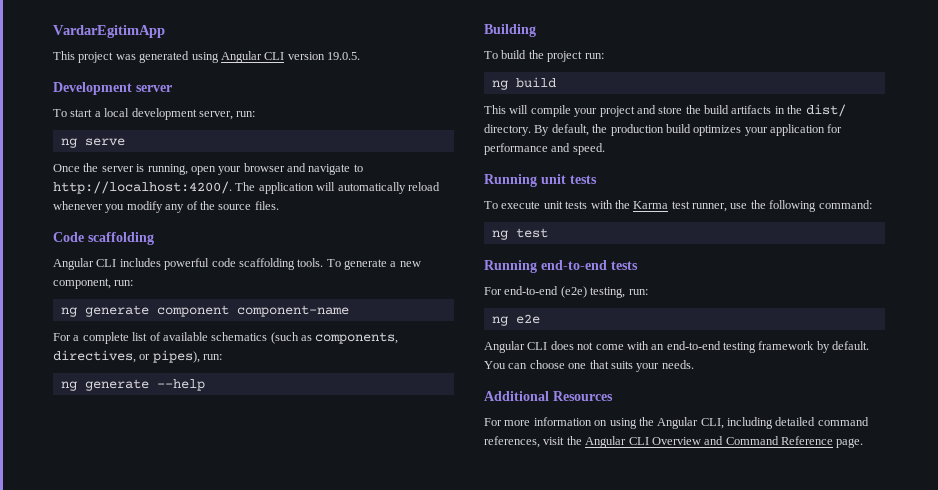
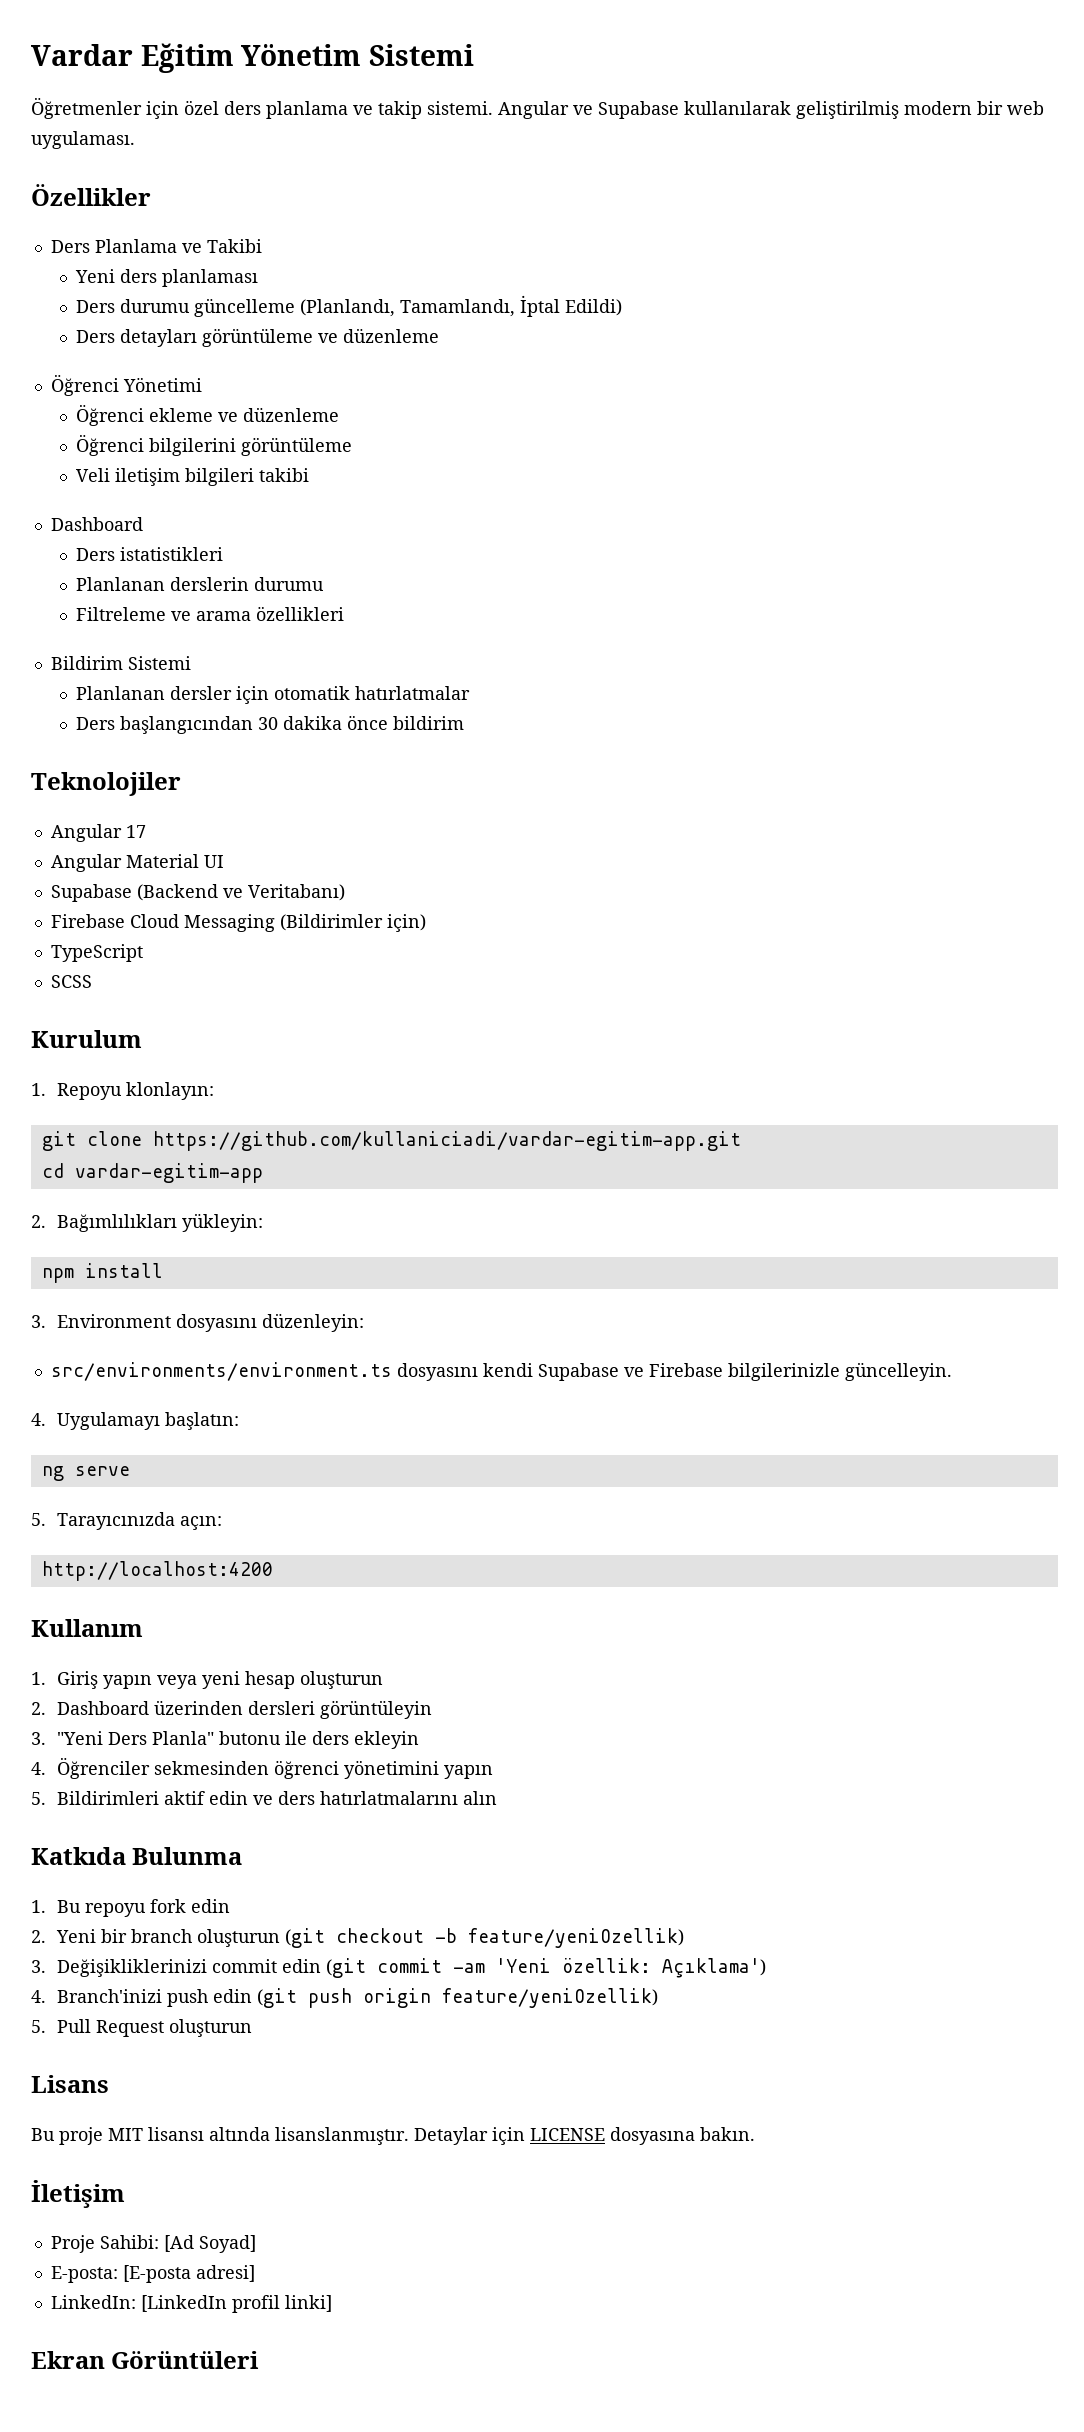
- VardarEgitimApp
- This project was generated using Angular CLI version 19.0.5.
- Development server
- To start a local development server, run:
+ Vardar Eğitim Yönetim Sistemi
+ Öğretmenler için özel ders planlama ve takip sistemi. Angular ve Supabase kullanılarak geliştirilmiş modern bir web uygulaması.
+ Özellikler
+ Ders Planlama ve Takibi
+ Yeni ders planlaması
+ Ders durumu güncelleme (Planlandı, Tamamlandı, İptal Edildi)
+ Ders detayları görüntüleme ve düzenleme
+ Öğrenci Yönetimi
+ Öğrenci ekleme ve düzenleme
+ Öğrenci bilgilerini görüntüleme
+ Veli iletişim bilgileri takibi
+ Dashboard
+ Ders istatistikleri
+ Planlanan derslerin durumu
+ Filtreleme ve arama özellikleri
+ Bildirim Sistemi
+ Planlanan dersler için otomatik hatırlatmalar
+ Ders başlangıcından 30 dakika önce bildirim
+ Teknolojiler
+ Angular 17
+ Angular Material UI
+ Supabase (Backend ve Veritabanı)
+ Firebase Cloud Messaging (Bildirimler için)
+ TypeScript
+ SCSS
+ Kurulum
+ 1. Repoyu klonlayın:
+ git clone https://github.com/kullaniciadi/vardar-egitim-app.git
+ cd vardar-egitim-app
+ 2. Bağımlılıkları yükleyin:
+ npm install
+ 3. Environment dosyasını düzenleyin:
+ src/environments/environment.ts dosyasını kendi Supabase ve Firebase bilgilerinizle güncelleyin.
+ 4. Uygulamayı başlatın:
  ng serve
- Once the server is running, open your browser and navigate to http://localhost:4200/. The application will automatically reload whenever you modify any of the source files.
- Code scaffolding
- Angular CLI includes powerful code scaffolding tools. To generate a new component, run:
- ng generate component component-name
- For a complete list of available schematics (such as components, directives, or pipes), run:
- ng generate --help
- Building
- To build the project run:
- ng build
- This will compile your project and store the build artifacts in the dist/ directory. By default, the production build optimizes your application for performance and speed.
- Running unit tests
- To execute unit tests with the Karma test runner, use the following command:
- ng test
- Running end-to-end tests
- For end-to-end (e2e) testing, run:
- ng e2e
- Angular CLI does not come with an end-to-end testing framework by default. You can choose one that suits your needs.
- Additional Resources
- For more information on using the Angular CLI, including detailed command references, visit the Angular CLI Overview and Command Reference page.
+ 5. Tarayıcınızda açın:
+ http://localhost:4200
+ Kullanım
+ 1. Giriş yapın veya yeni hesap oluşturun
+ 2. Dashboard üzerinden dersleri görüntüleyin
+ 3. "Yeni Ders Planla" butonu ile ders ekleyin
+ 4. Öğrenciler sekmesinden öğrenci yönetimini yapın
+ 5. Bildirimleri aktif edin ve ders hatırlatmalarını alın
+ Katkıda Bulunma
+ 1. Bu repoyu fork edin
+ 2. Yeni bir branch oluşturun (git checkout -b feature/yeniOzellik)
+ 3. Değişikliklerinizi commit edin (git commit -am 'Yeni özellik: Açıklama')
+ 4. Branch'inizi push edin (git push origin feature/yeniOzellik)
+ 5. Pull Request oluşturun
+ Lisans
+ Bu proje MIT lisansı altında lisanslanmıştır. Detaylar için LICENSE dosyasına bakın.
+ İletişim
+ Proje Sahibi: [Ad Soyad]
+ E-posta: [E-posta adresi]
+ LinkedIn: [LinkedIn profil linki]
+ Ekran Görüntüleri

